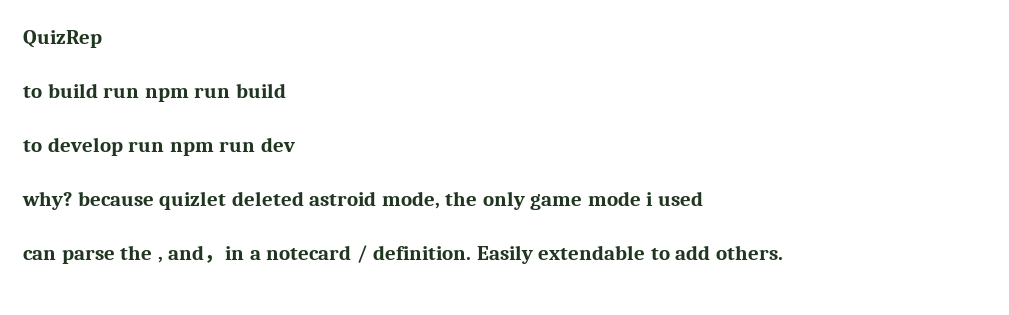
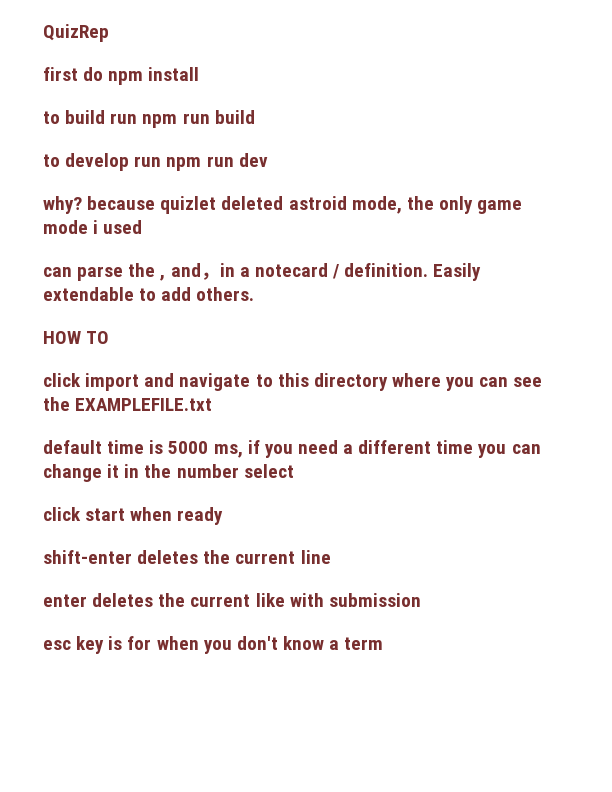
+ first do npm install
+ HOW TO
+ click import and navigate to this directory where you can see the EXAMPLEFILE.txt
+ default time is 5000 ms, if you need a different time you can change it in the number select
+ click start when ready
+ shift-enter deletes the current line
+ enter deletes the current like with submission
+ esc key is for when you don't know a term

